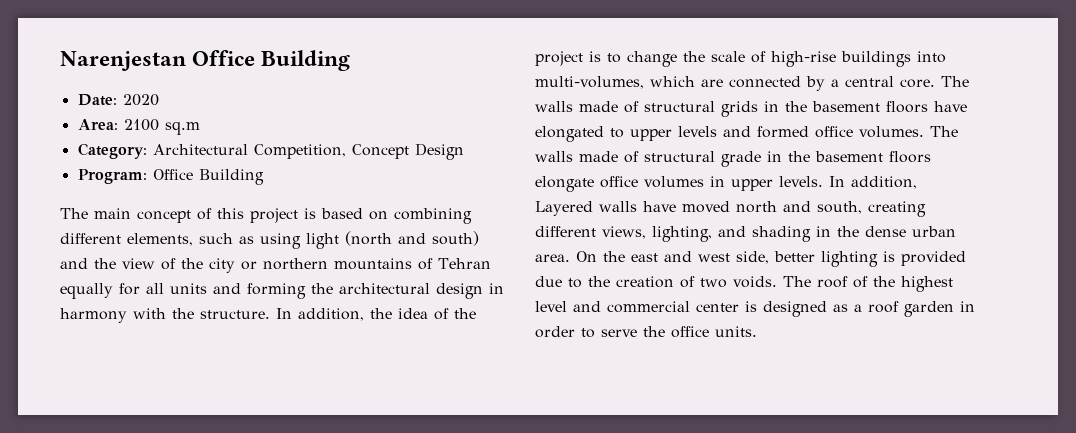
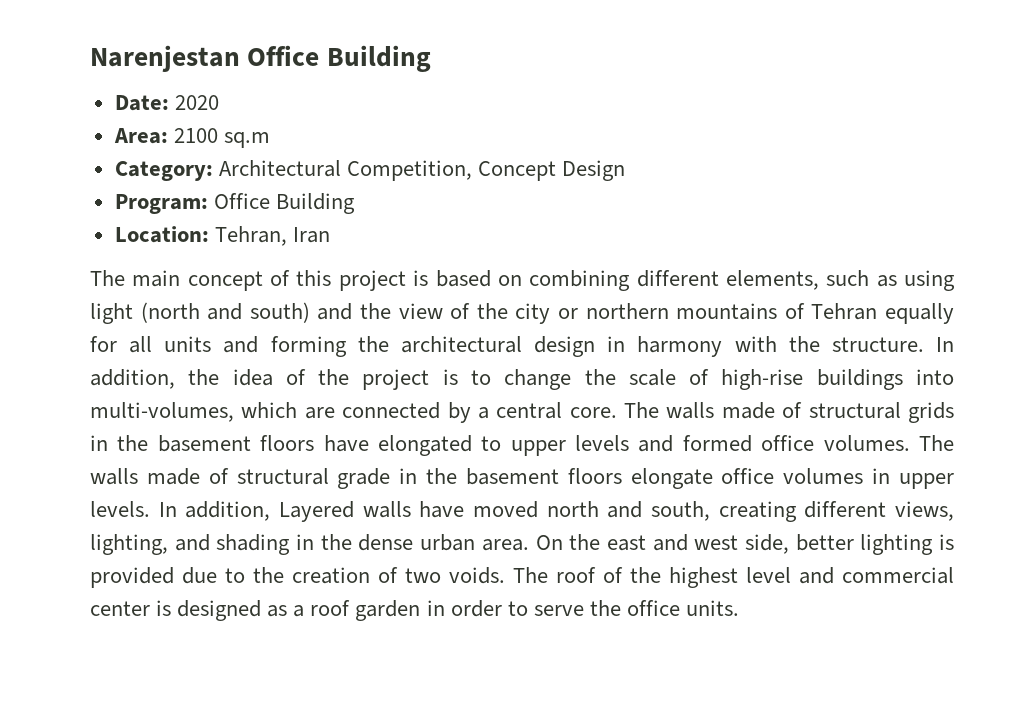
+ Location: Tehran, Iran

